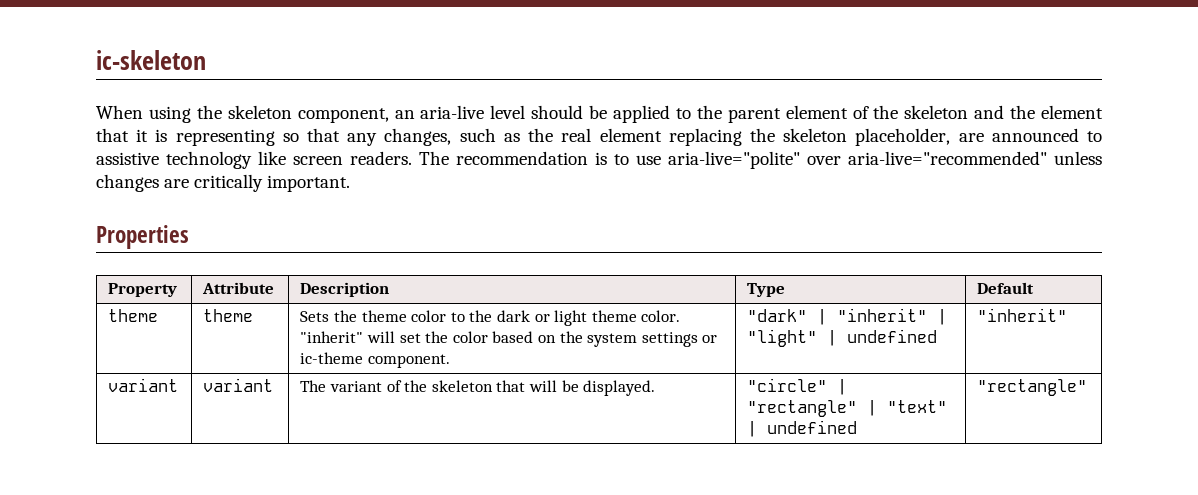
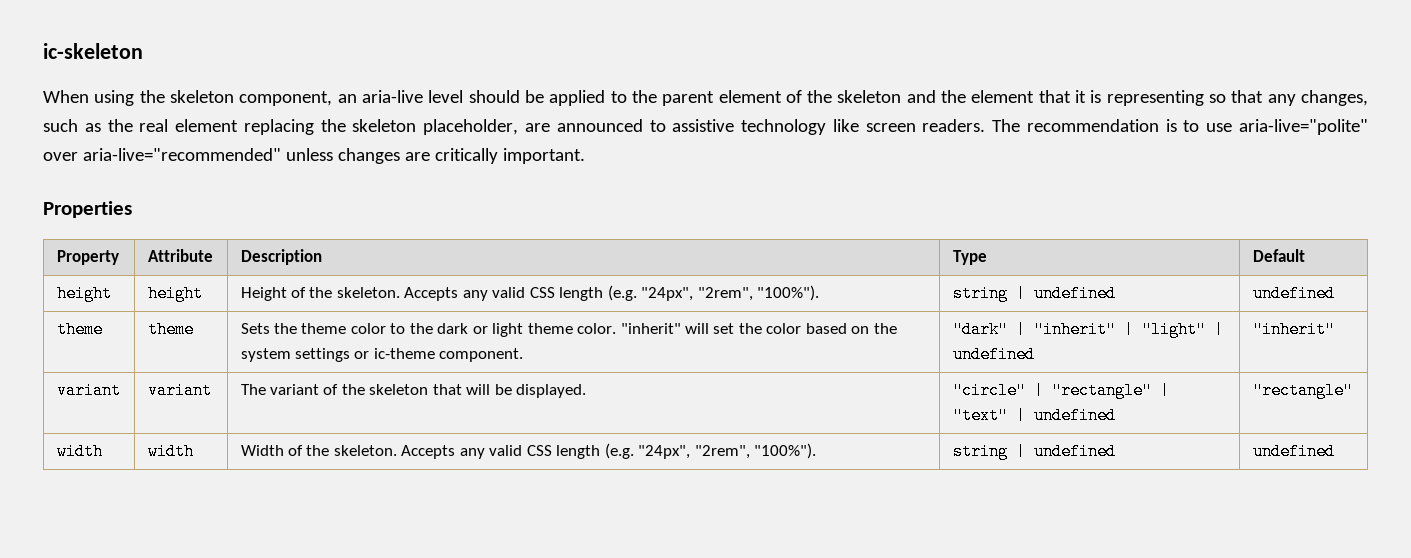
+ height | height | Height of the skeleton. Accepts any valid CSS length (e.g. "24px", "2rem", "100%"). | string | undefined | undefined
+ width | width | Width of the skeleton. Accepts any valid CSS length (e.g. "24px", "2rem", "100%"). | string | undefined | undefined

